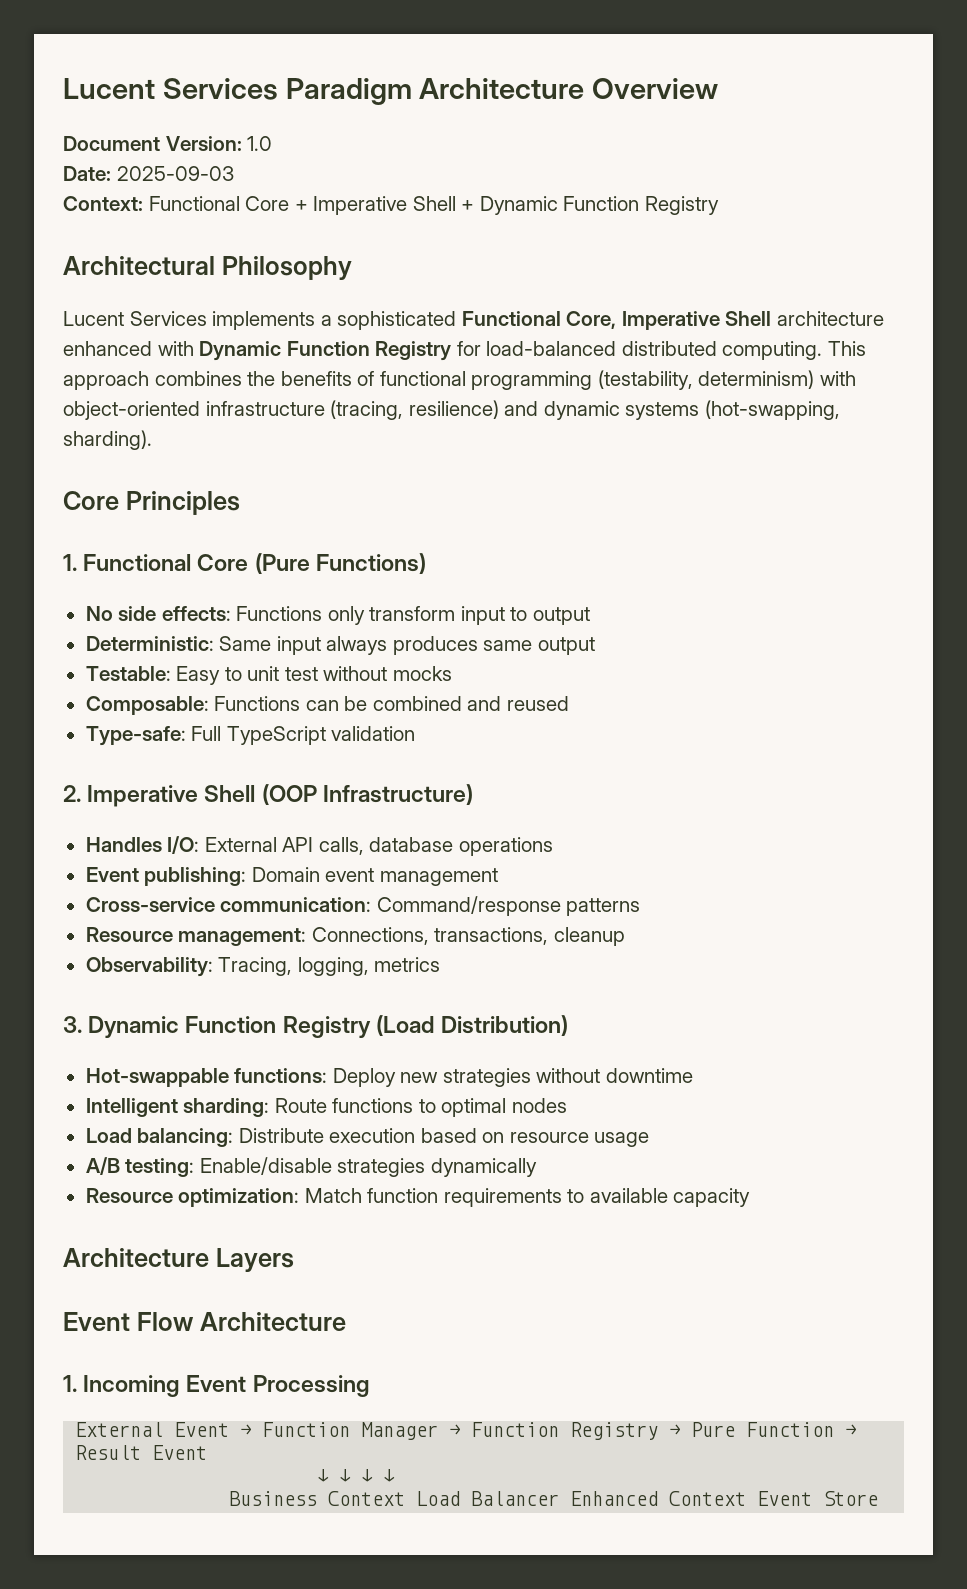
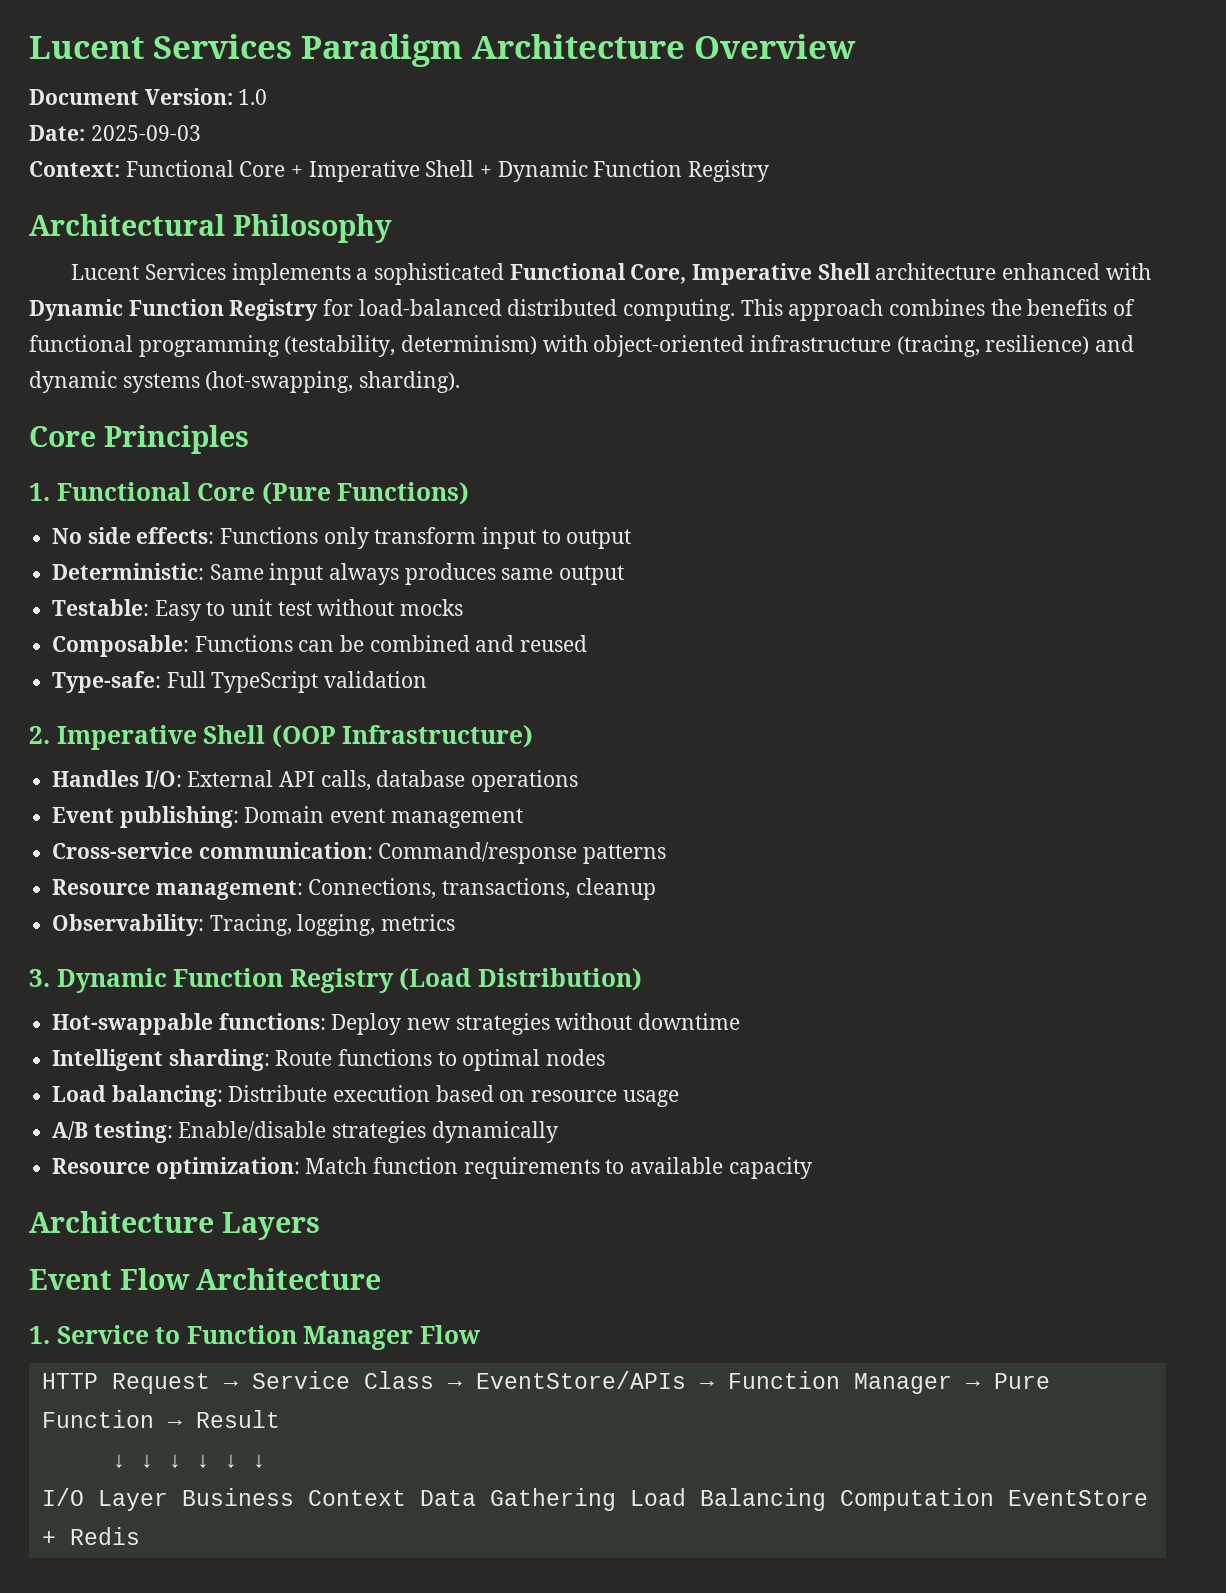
- 1. Incoming Event Processing
- External Event → Function Manager → Function Registry → Pure Function → Result Event
- ↓ ↓ ↓ ↓
- Business Context Load Balancer Enhanced Context Event Store
+ 1. Service to Function Manager Flow
+ HTTP Request → Service Class → EventStore/APIs → Function Manager → Pure Function → Result
+ ↓ ↓ ↓ ↓ ↓ ↓
+ I/O Layer Business Context Data Gathering Load Balancing Computation EventStore + Redis

